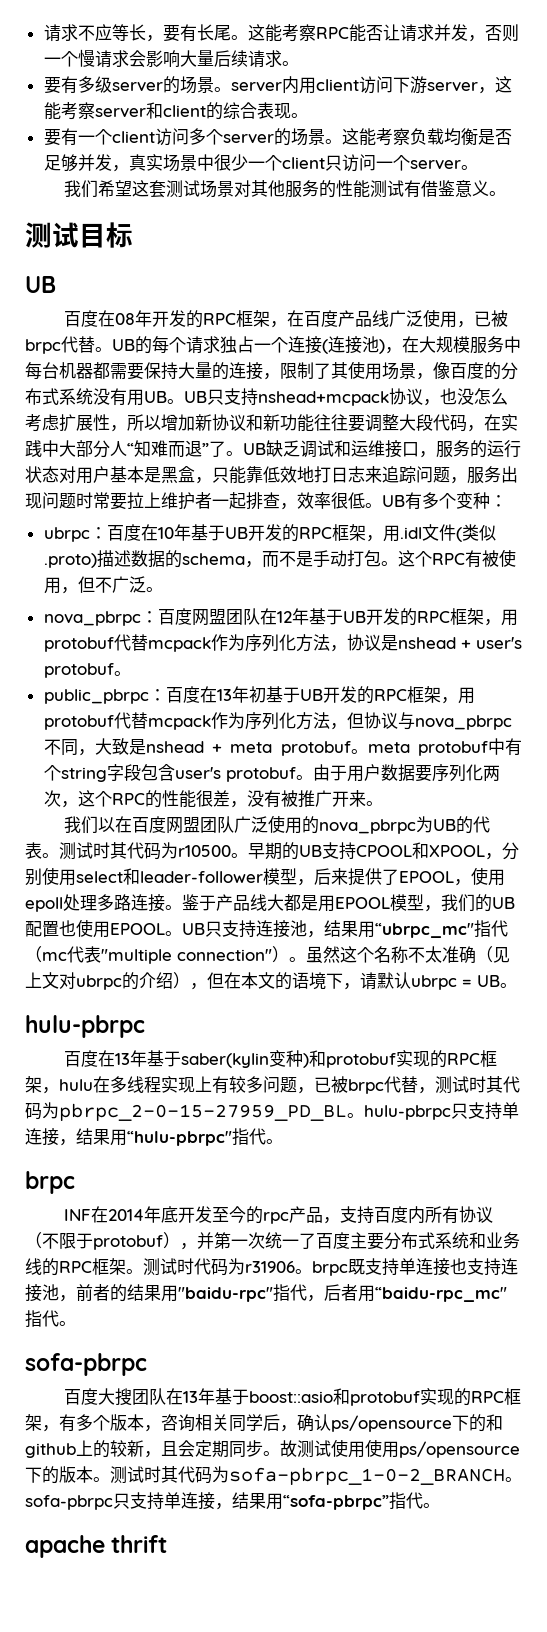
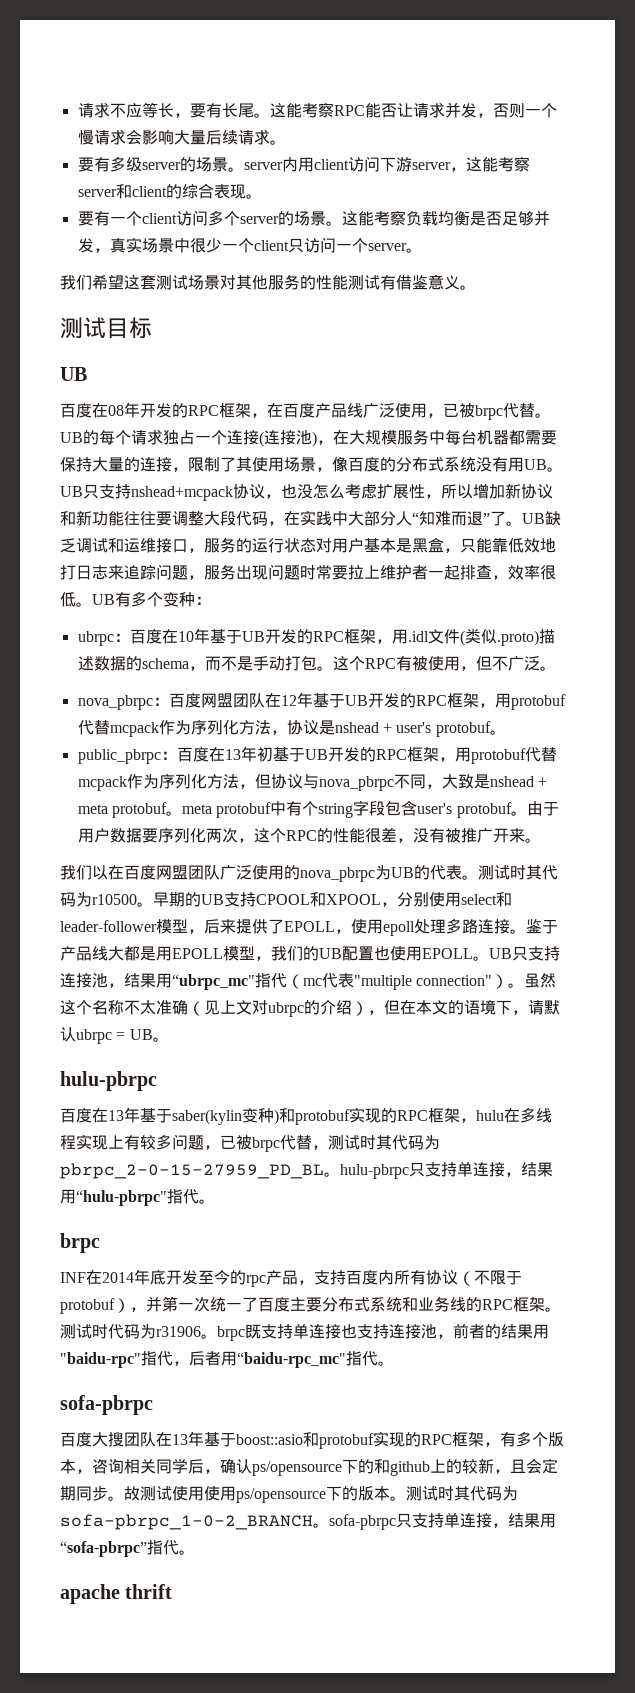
- 早期的UB支持CPOOL和XPOOL，分别使用select和leader-follower模型，后来提供了EPOOL，使用epoll处理多路连接。
+ 早期的UB支持CPOOL和XPOOL，分别使用select和leader-follower模型，后来提供了EPOLL，使用epoll处理多路连接。
- 鉴于产品线大都是用EPOOL模型，我们的UB配置也使用EPOOL。
+ 鉴于产品线大都是用EPOLL模型，我们的UB配置也使用EPOLL。

